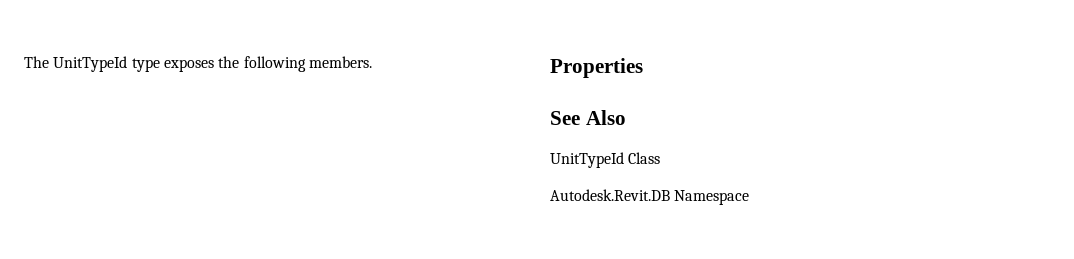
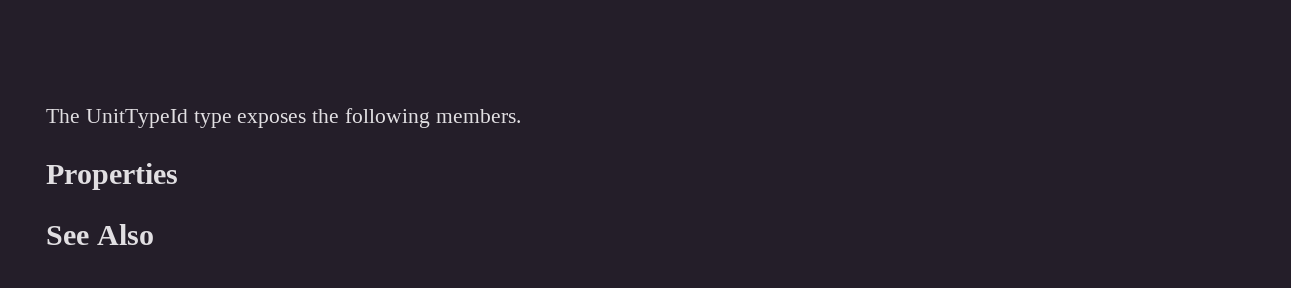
- UnitTypeId Class
- Autodesk.Revit.DB Namespace

